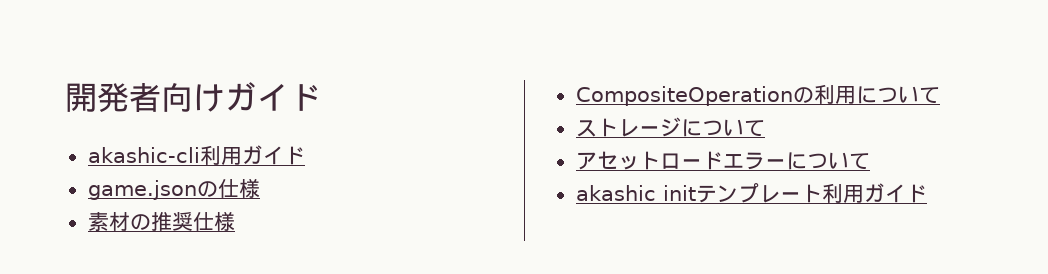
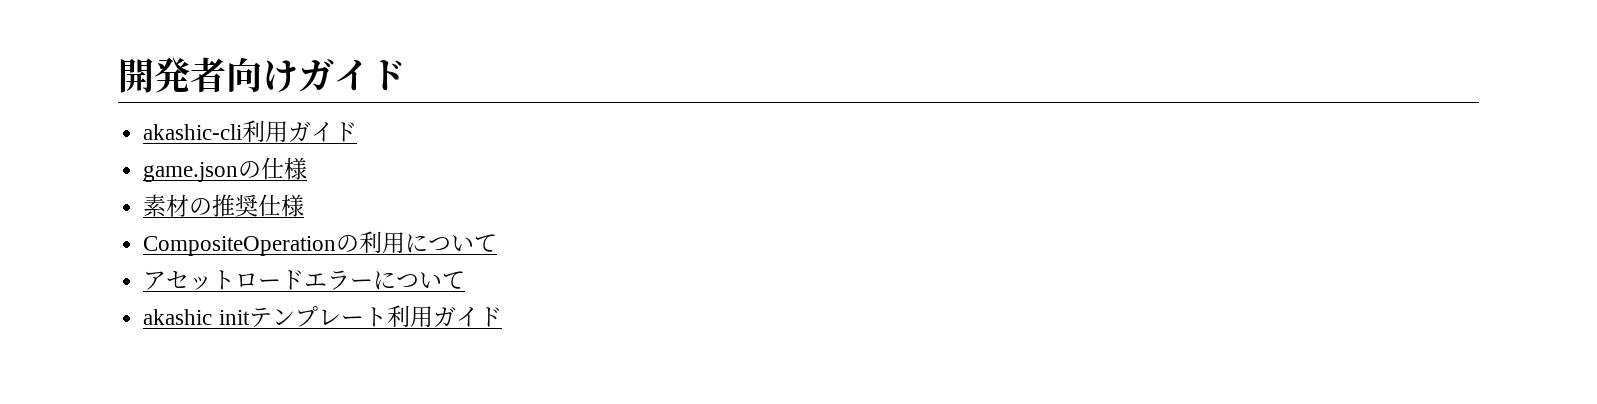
- ストレージについて

